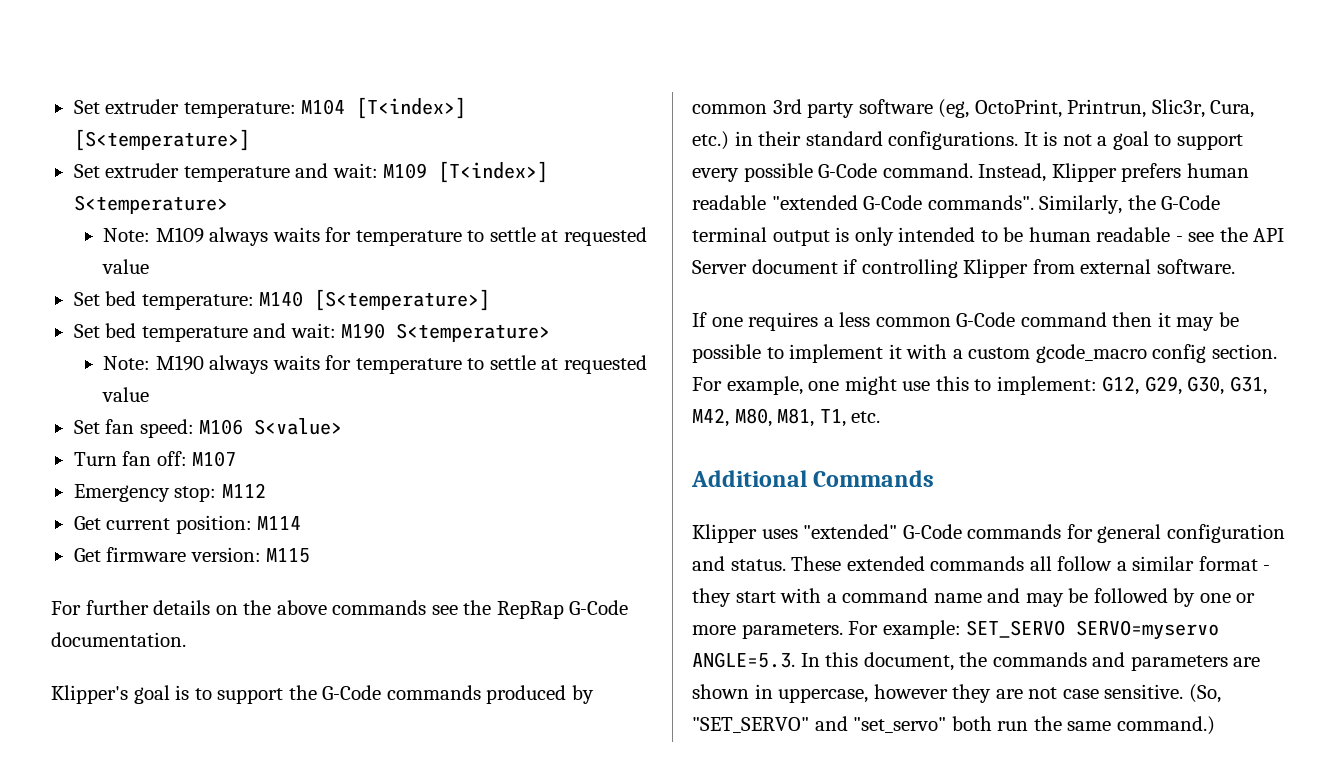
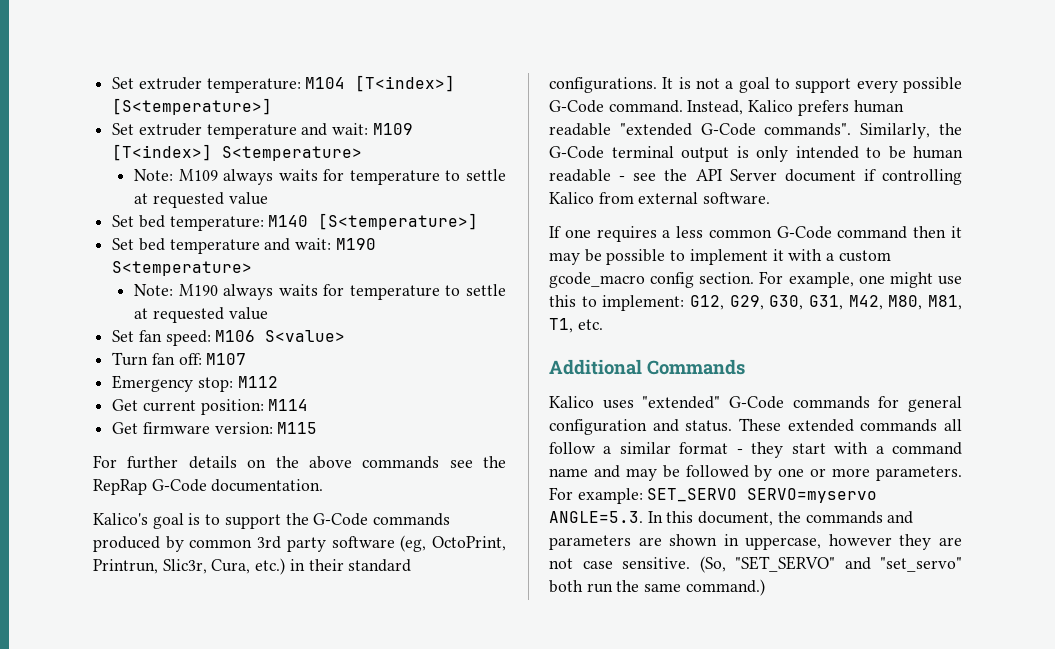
- Klipper's goal is to support the G-Code commands produced by common 3rd party software (eg, OctoPrint, Printrun, Slic3r, Cura, etc.) in their standard configurations.
+ Kalico's goal is to support the G-Code commands produced by common 3rd party software (eg, OctoPrint, Printrun, Slic3r, Cura, etc.) in their standard configurations.
- Instead, Klipper prefers human readable "extended G-Code commands".
+ Instead, Kalico prefers human readable "extended G-Code commands".
- Similarly, the G-Code terminal output is only intended to be human readable - see the API Server document if controlling Klipper from external software.
+ Similarly, the G-Code terminal output is only intended to be human readable - see the API Server document if controlling Kalico from external software.
- Klipper uses "extended" G-Code commands for general configuration and status.
+ Kalico uses "extended" G-Code commands for general configuration and status.

